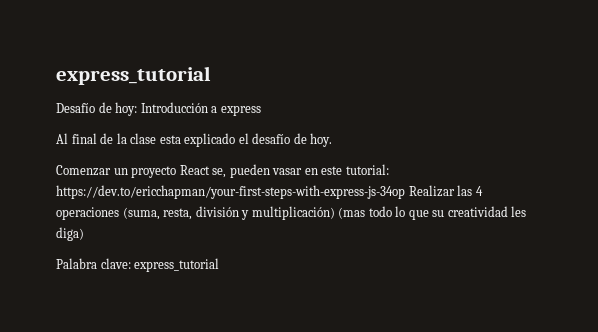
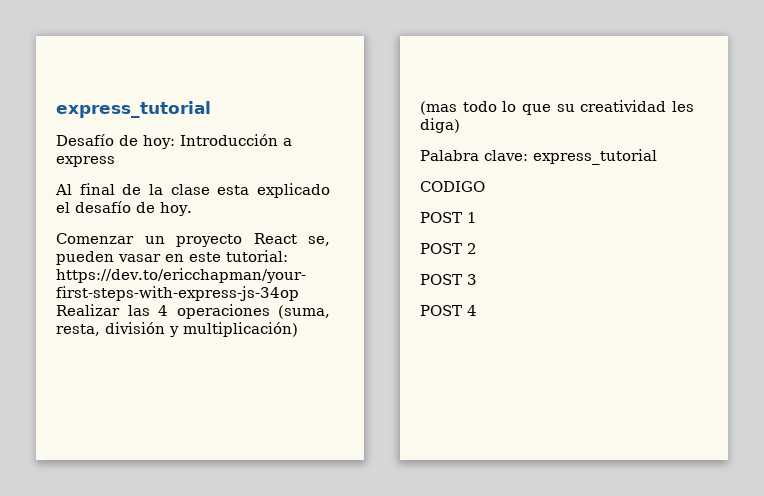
+ CODIGO
+ POST 1
+ POST 2
+ POST 3
+ POST 4

